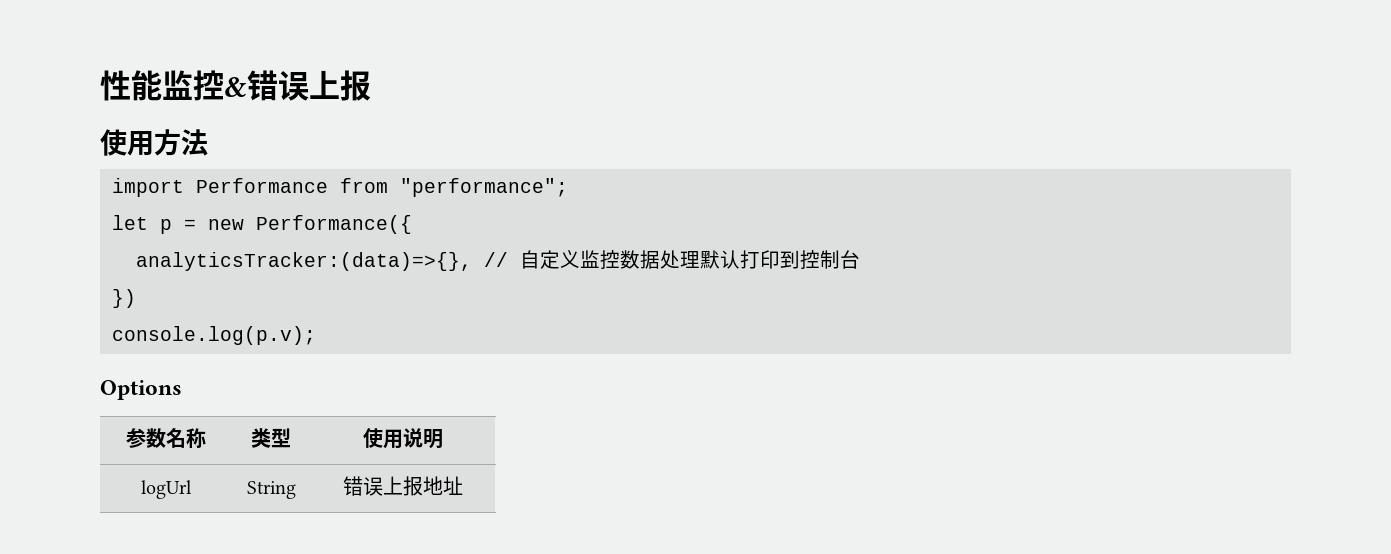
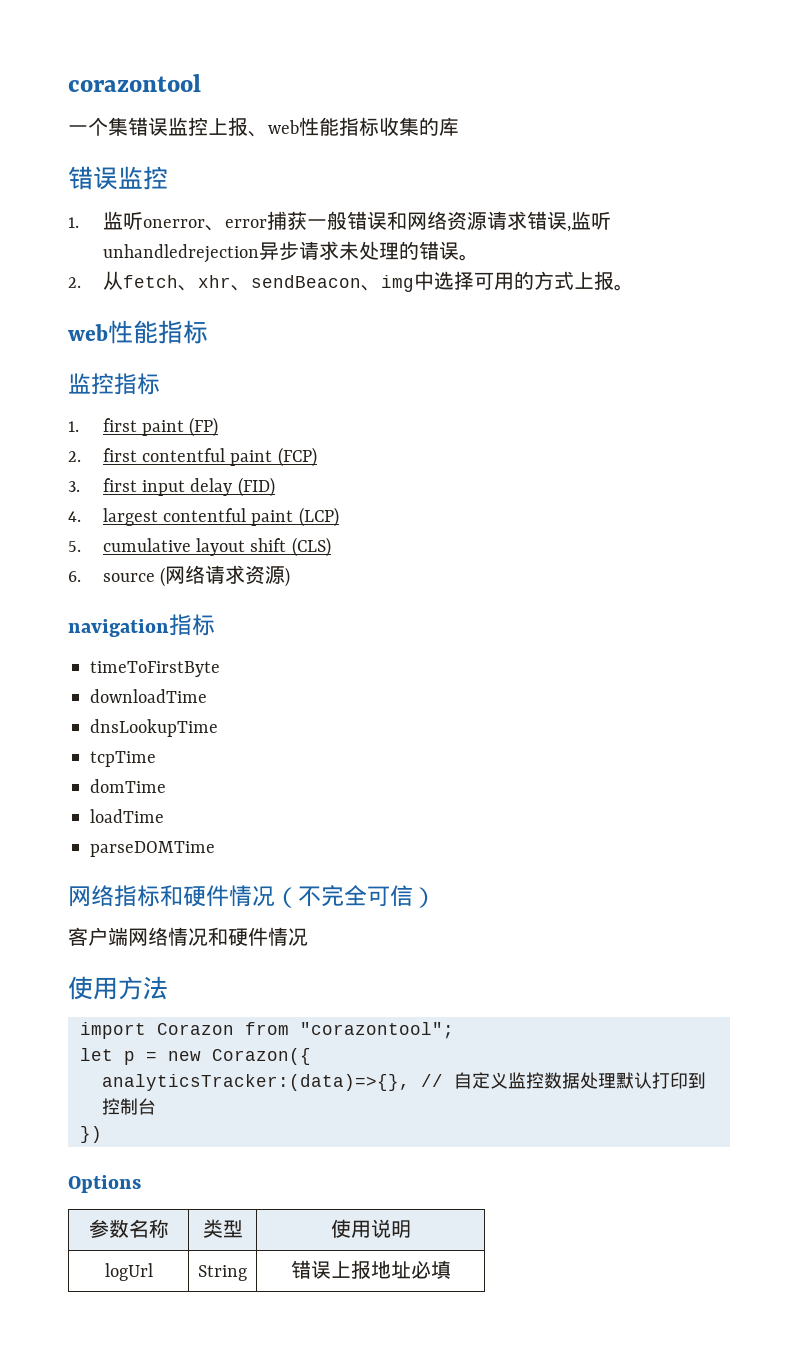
- 性能监控&错误上报
+ corazontool
+ 一个集错误监控上报、web性能指标收集的库
+ 错误监控
+ 1.监听onerror、error捕获一般错误和网络资源请求错误,监听unhandledrejection异步请求未处理的错误。
+ 2.从fetch、xhr、sendBeacon、img中选择可用的方式上报。
+ web性能指标
+ 监控指标
+ 1. first paint (FP)
+ 2. first contentful paint (FCP)
+ 3. first input delay (FID)
+ 4. largest contentful paint (LCP)
+ 5. cumulative layout shift (CLS)
+ 6. source (网络请求资源)
+ navigation指标
+ timeToFirstByte
+ downloadTime
+ dnsLookupTime
+ tcpTime
+ domTime
+ loadTime
+ parseDOMTime
+ 网络指标和硬件情况（不完全可信）
+ 客户端网络情况和硬件情况
- import Performance from "performance";
+ import Corazon from "corazontool";
- let p = new Performance({
+ let p = new Corazon({
- console.log(p.v);
- logUrl | String | 错误上报地址
+ logUrl | String | 错误上报地址必填

